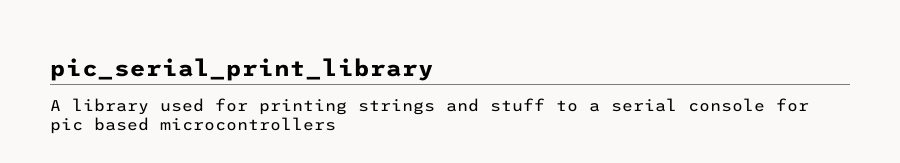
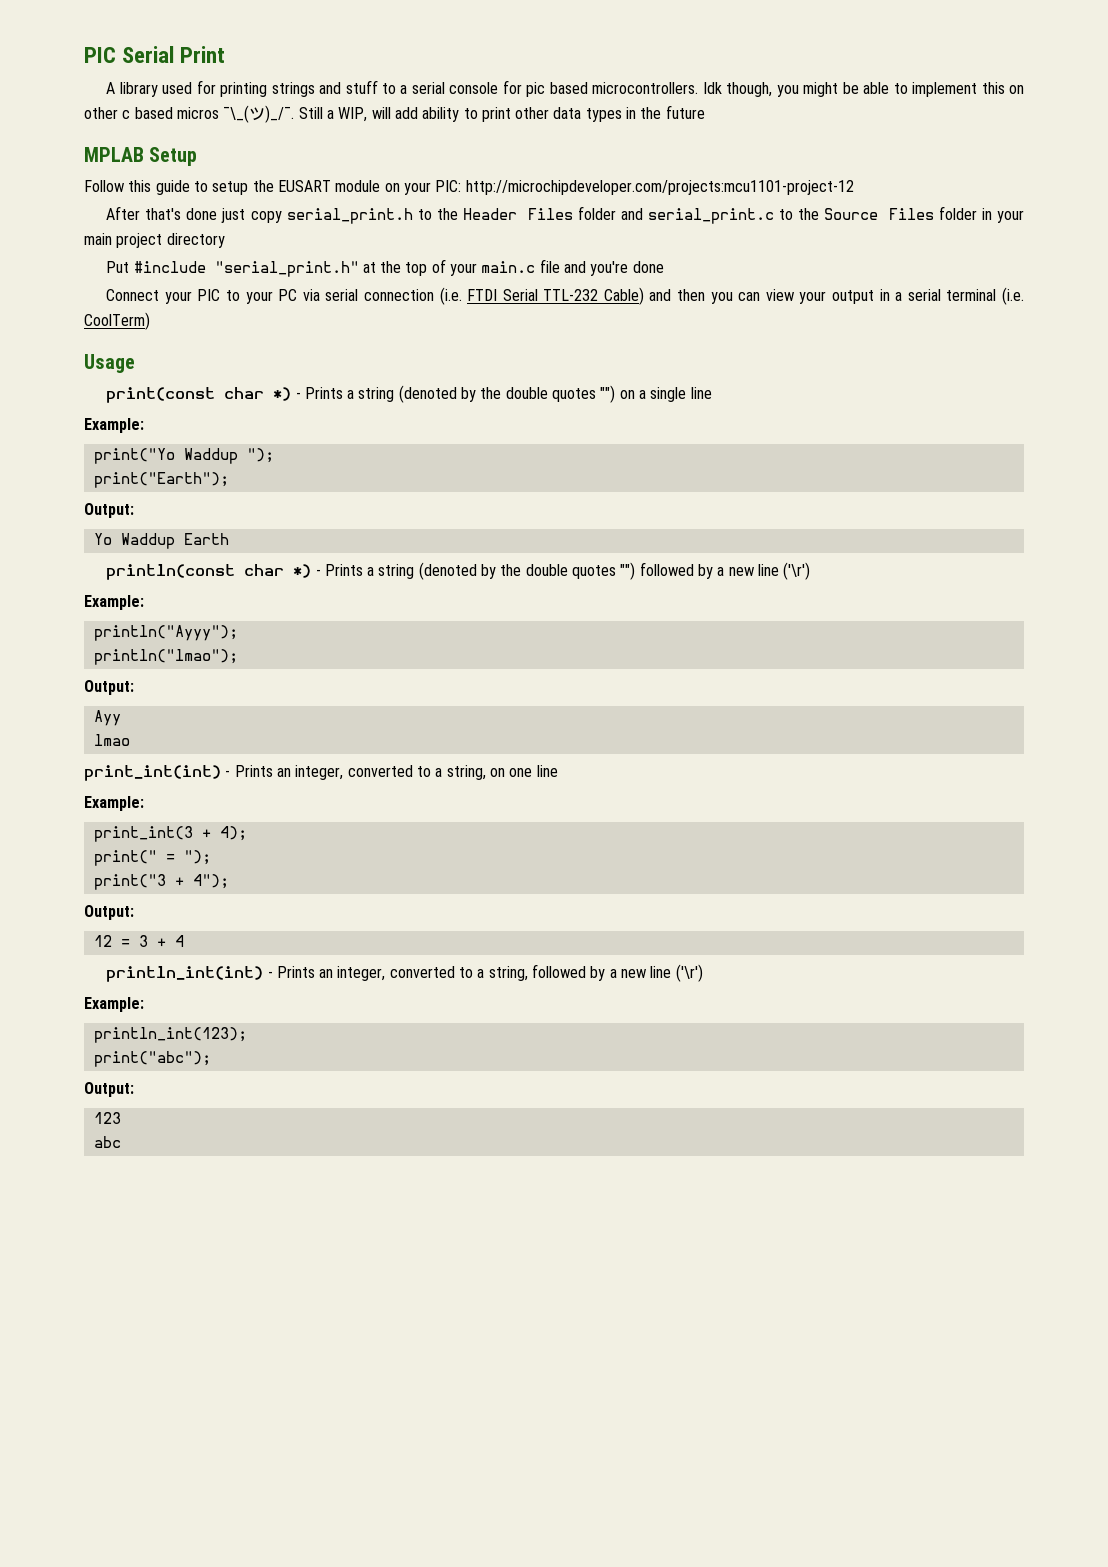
- pic_serial_print_library
+ PIC Serial Print
- A library used for printing strings and stuff to a serial console for pic based microcontrollers
+ A library used for printing strings and stuff to a serial console for pic based microcontrollers. Idk though, you might be able to implement this on other c based micros ¯\_(ツ)_/¯. Still a WIP, will add ability to print other data types in the future
+ MPLAB Setup
+ Follow this guide to setup the EUSART module on your PIC: http://microchipdeveloper.com/projects:mcu1101-project-12
+ After that's done just copy serial_print.h to the Header Files folder and serial_print.c to the Source Files folder in your main project directory
+ Put #include "serial_print.h" at the top of your main.c file and you're done
+ Connect your PIC to your PC via serial connection (i.e. FTDI Serial TTL-232 Cable) and then you can view your output in a serial terminal (i.e. CoolTerm)
+ Usage
+ print(const char *) - Prints a string (denoted by the double quotes "") on a single line
+ Example:
+ print("Yo Waddup ");
+ print("Earth");
+ Output:
+ Yo Waddup Earth
+ println(const char *) - Prints a string (denoted by the double quotes "") followed by a new line ('\r')
+ Example:
+ println("Ayyy");
+ println("lmao");
+ Output:
+ Ayy
+ lmao
+ print_int(int) - Prints an integer, converted to a string, on one line
+ Example:
+ print_int(3 + 4);
+ print(" = ");
+ print("3 + 4");
+ Output:
+ 12 = 3 + 4
+ println_int(int) - Prints an integer, converted to a string, followed by a new line ('\r')
+ Example:
+ println_int(123);
+ print("abc");
+ Output:
+ 123
+ abc

